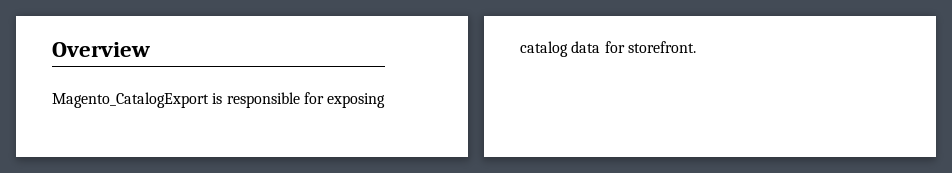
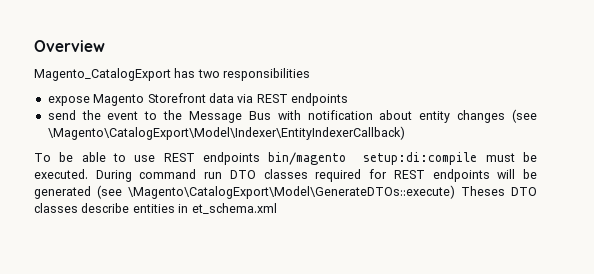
- Magento_CatalogExport is responsible for exposing catalog data for storefront.
+ Magento_CatalogExport has two responsibilities
+ expose Magento Storefront data via REST endpoints
+ send the event to the Message Bus with notification about entity changes (see \Magento\CatalogExport\Model\Indexer\EntityIndexerCallback)
+ To be able to use REST endpoints bin/magento setup:di:compile must be executed. During command run DTO classes required for REST endpoints will be generated (see \Magento\CatalogExport\Model\GenerateDTOs::execute) Theses DTO classes describe entities in et_schema.xml

